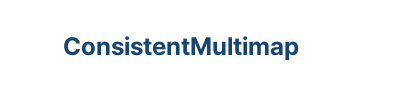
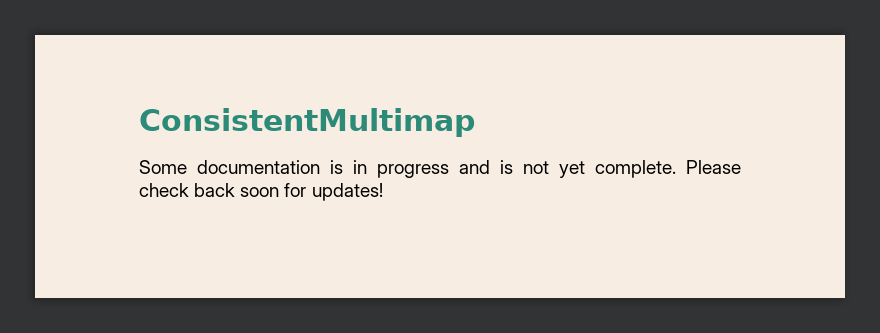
+ Some documentation is in progress and is not yet complete. Please check back soon for updates!

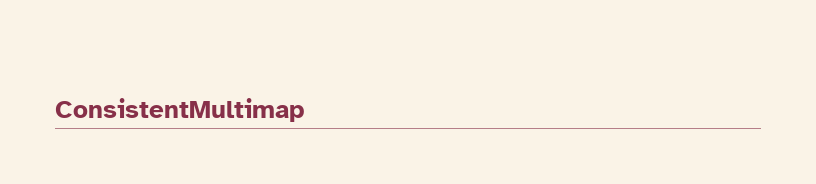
- Some documentation is in progress and is not yet complete. Please check back soon for updates!

